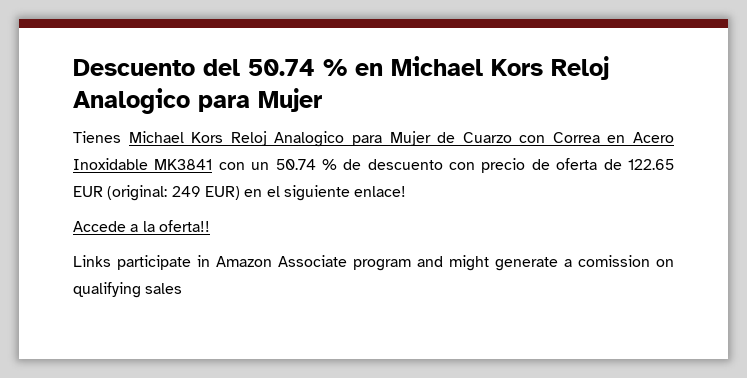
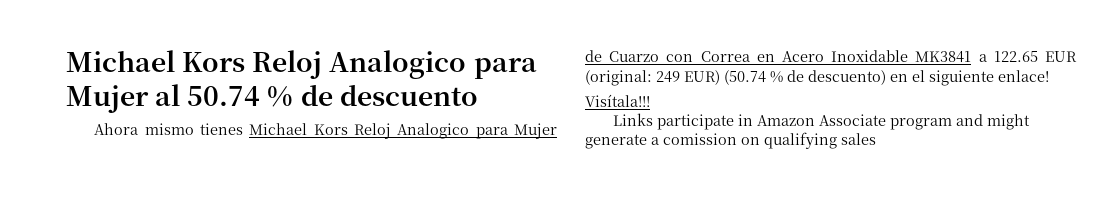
- Descuento del 50.74 % en Michael Kors Reloj Analogico para Mujer
- Tienes Michael Kors Reloj Analogico para Mujer de Cuarzo con Correa en Acero Inoxidable MK3841 con un 50.74 % de descuento con precio de oferta de 122.65 EUR (original: 249 EUR) en el siguiente enlace!
+ Michael Kors Reloj Analogico para Mujer al 50.74 % de descuento
+ Ahora mismo tienes Michael Kors Reloj Analogico para Mujer de Cuarzo con Correa en Acero Inoxidable MK3841 a 122.65 EUR (original: 249 EUR) (50.74 % de descuento) en el siguiente enlace!
- Accede a la oferta!!
+ Visítala!!!

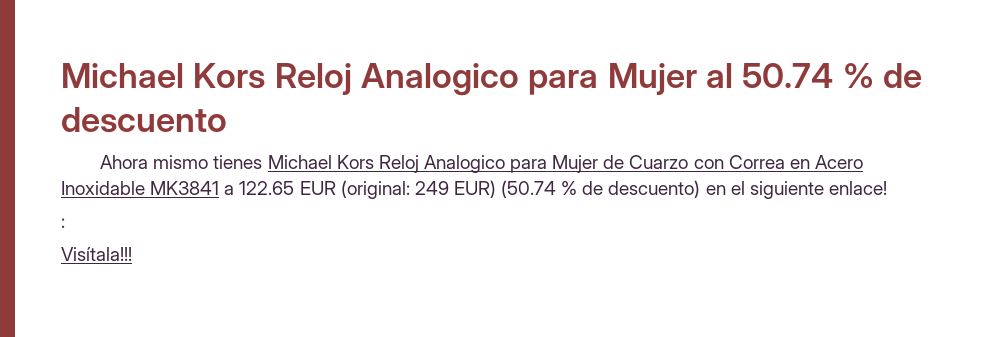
+ :
- Links participate in Amazon Associate program and might generate a comission on qualifying sales

